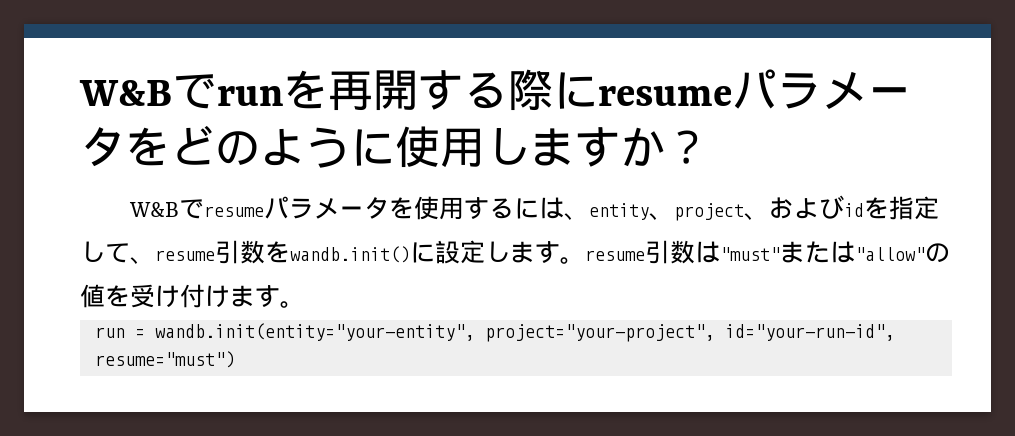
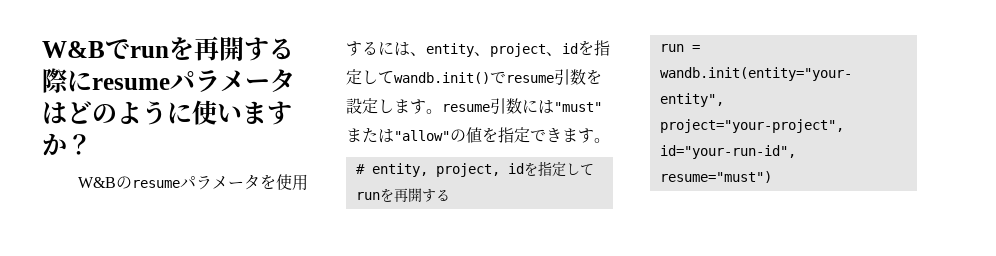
- W&Bでrunを再開する際にresumeパラメータをどのように使用しますか？
+ W&Bでrunを再開する際にresumeパラメータはどのように使いますか？
- W&Bでresumeパラメータを使用するには、entity、project、およびidを指定して、resume引数をwandb.init()に設定します。resume引数は"must"または"allow"の値を受け付けます。
+ W&Bのresumeパラメータを使用するには、entity、project、idを指定してwandb.init()でresume引数を設定します。resume引数には"must"または"allow"の値を指定できます。
+ # entity, project, idを指定してrunを再開する

